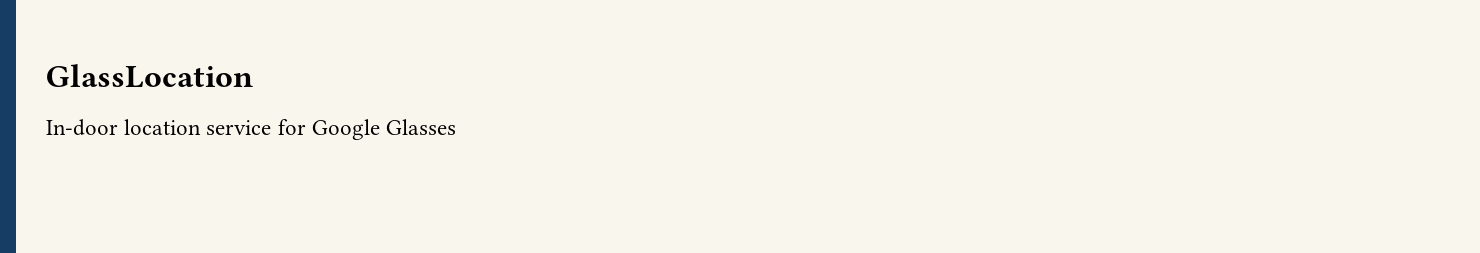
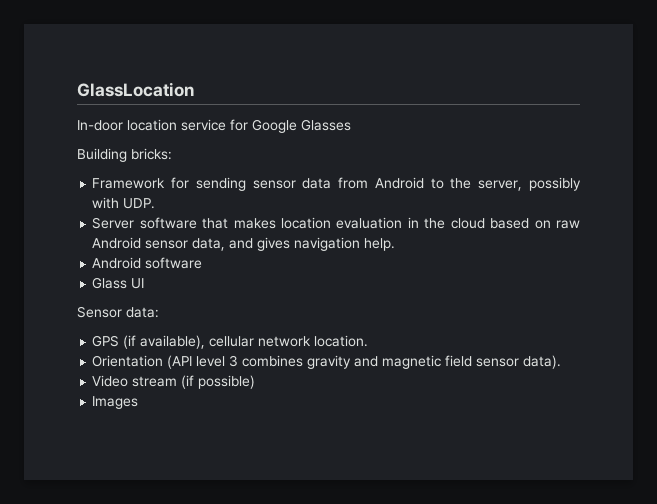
+ Building bricks:
+ Framework for sending sensor data from Android to the server, possibly with UDP.
+ Server software that makes location evaluation in the cloud based on raw Android sensor data, and gives navigation help.
+ Android software
+ Glass UI
+ Sensor data:
+ GPS (if available), cellular network location.
+ Orientation (API level 3 combines gravity and magnetic field sensor data).
+ Video stream (if possible)
+ Images

